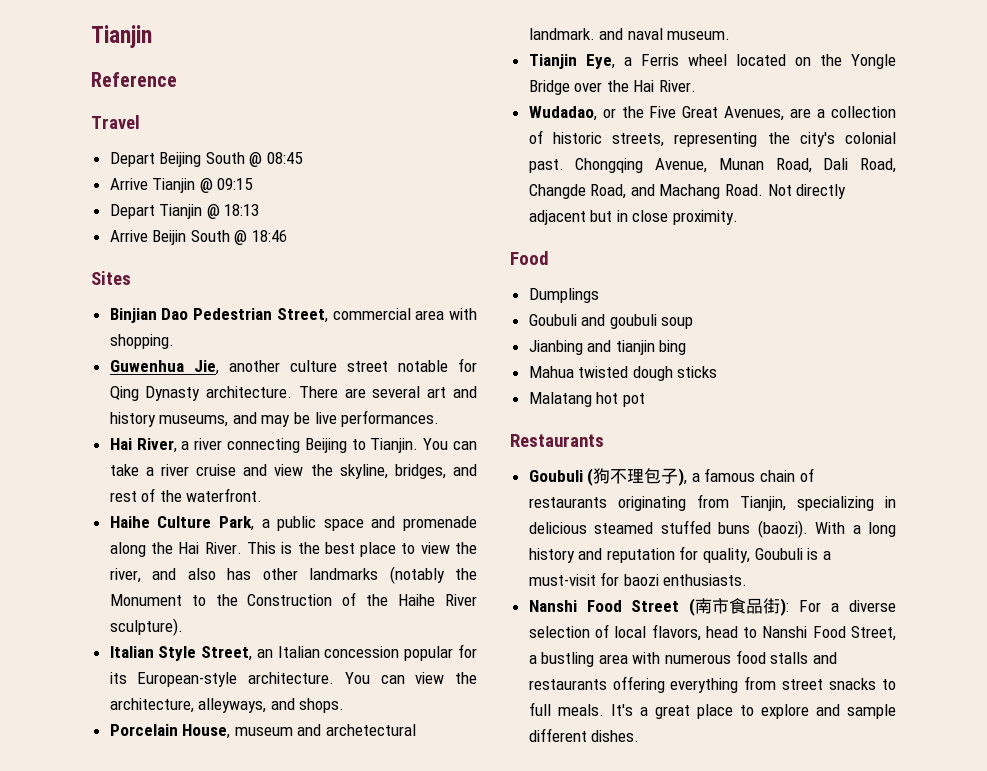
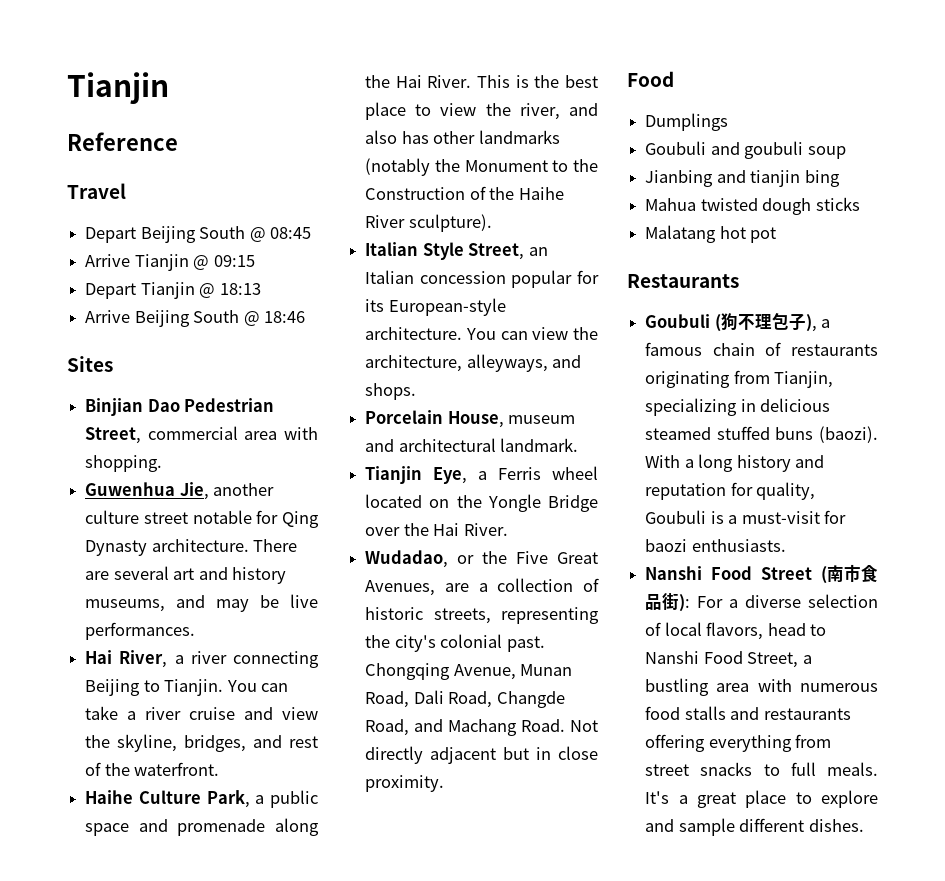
- Arrive Beijin South @ 18:46
+ Arrive Beijing South @ 18:46
- Porcelain House, museum and archetectural landmark. and naval museum.
+ Porcelain House, museum and architectural landmark.

